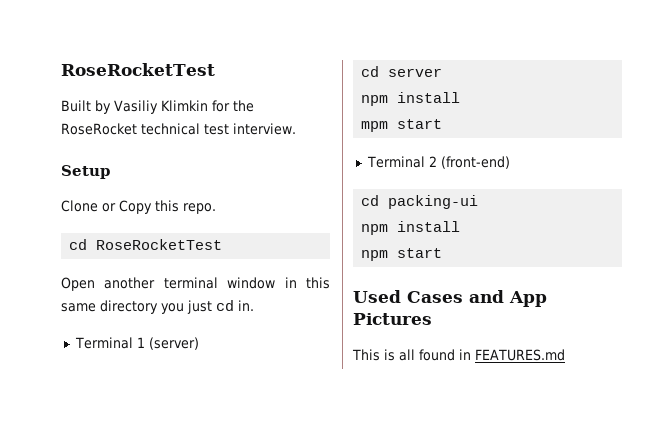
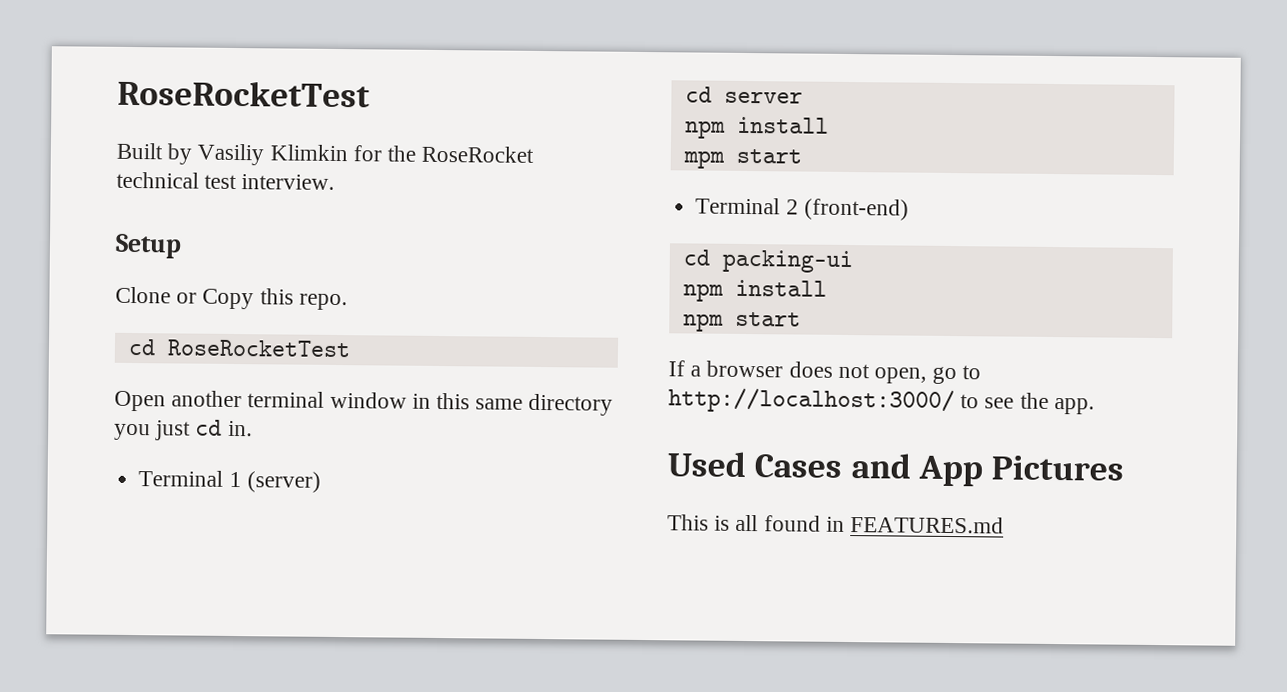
+ If a browser does not open, go to http://localhost:3000/ to see the app.

